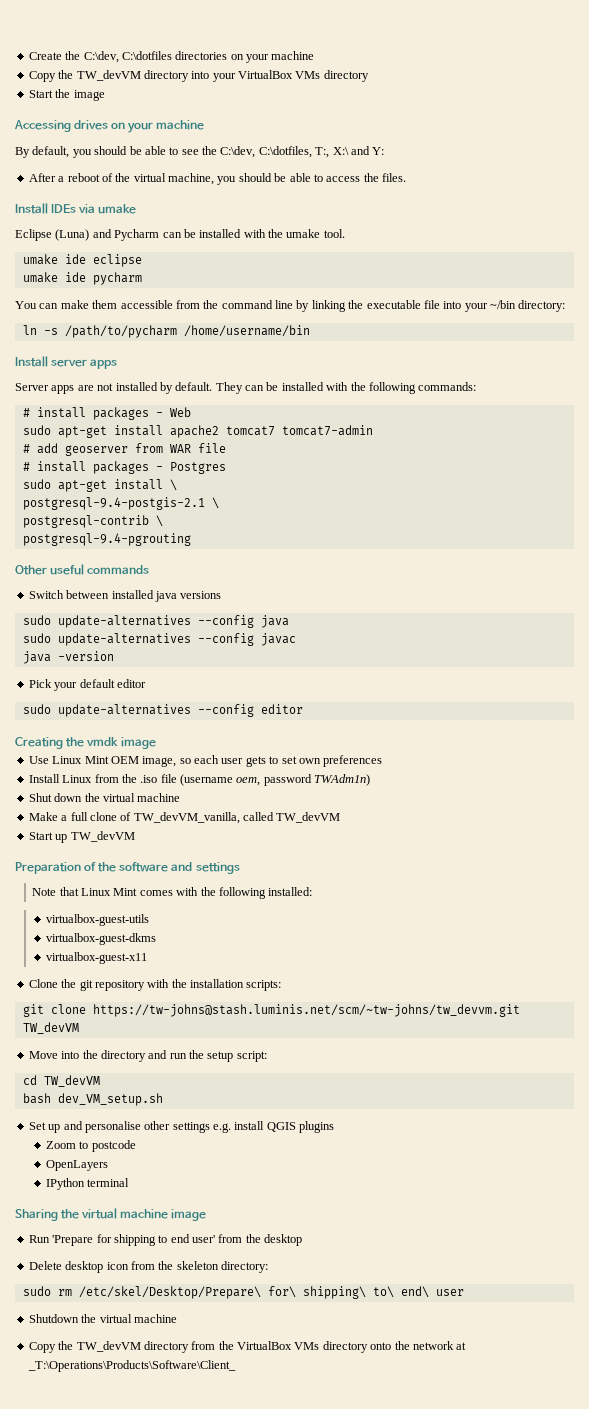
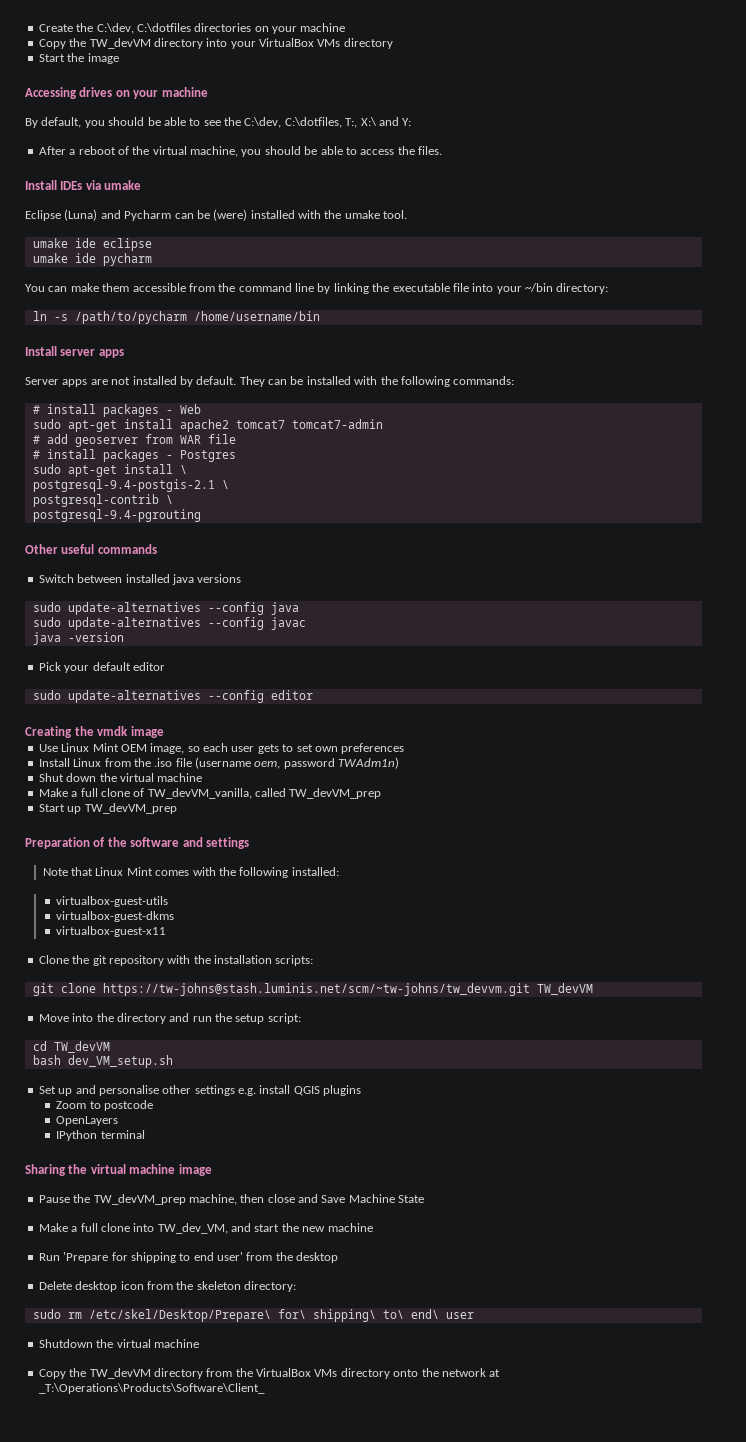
- Eclipse (Luna) and Pycharm can be installed with the umake tool.
+ Eclipse (Luna) and Pycharm can be (were) installed with the umake tool.
- Make a full clone of TW_devVM_vanilla, called TW_devVM
+ Make a full clone of TW_devVM_vanilla, called TW_devVM_prep
- Start up TW_devVM
+ Start up TW_devVM_prep
+ Pause the TW_devVM_prep machine, then close and Save Machine State
+ Make a full clone into TW_dev_VM, and start the new machine

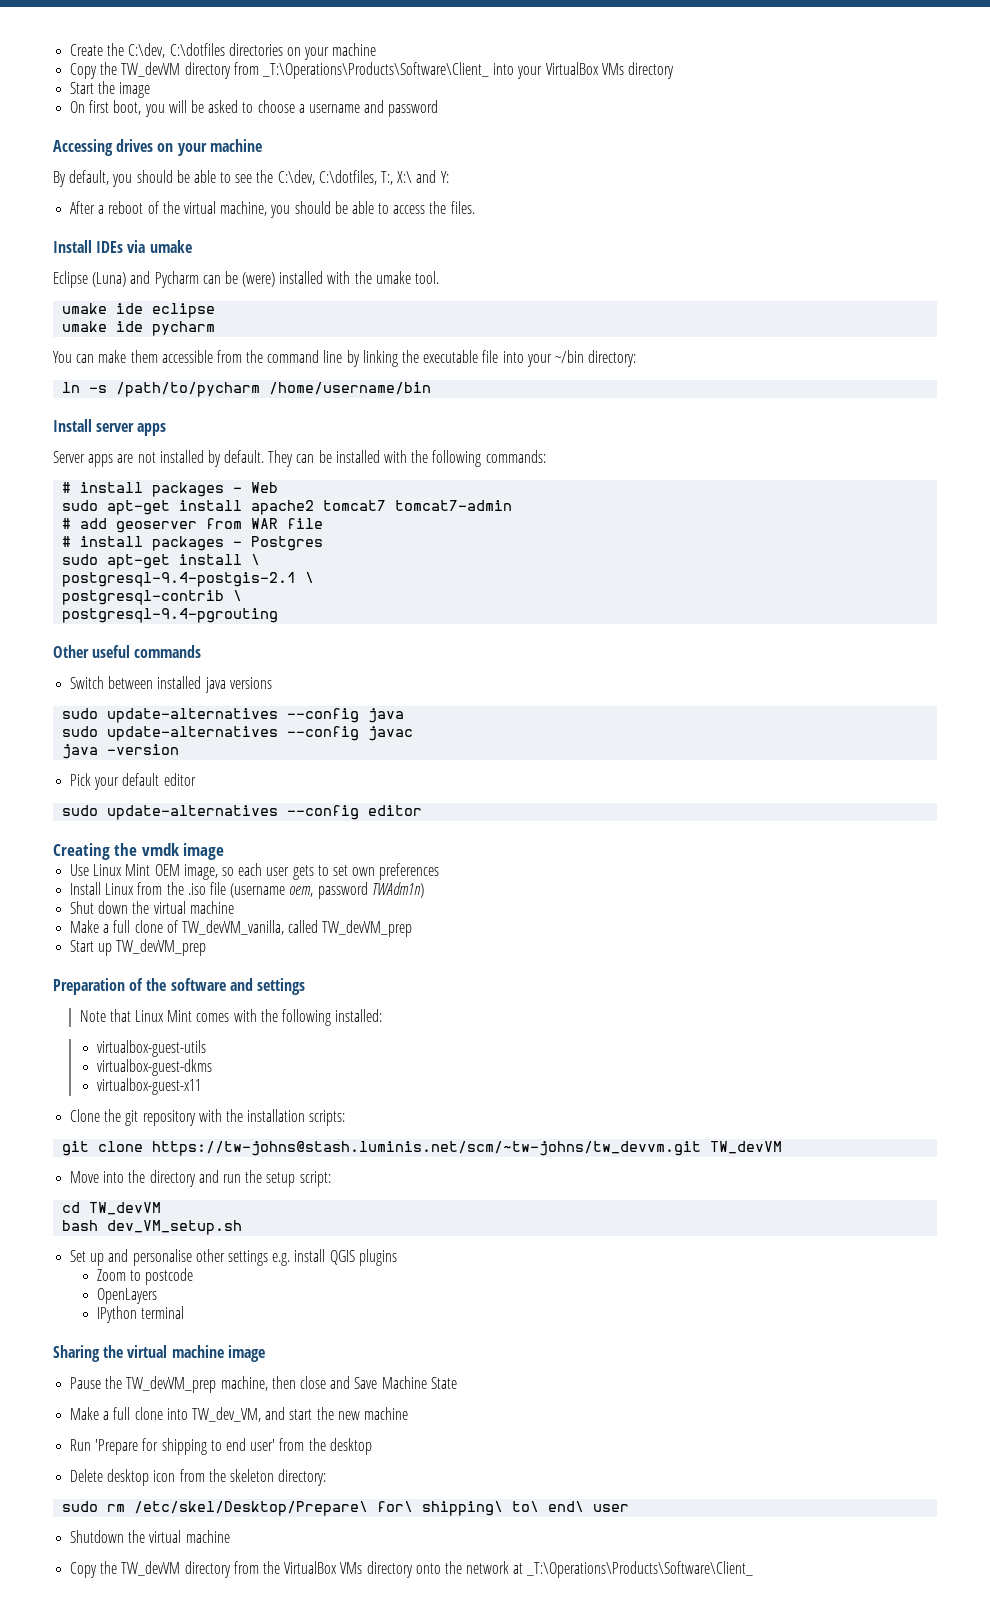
- Copy the TW_devVM directory into your VirtualBox VMs directory
+ Copy the TW_devVM directory from _T:\Operations\Products\Software\Client_ into your VirtualBox VMs directory
+ On first boot, you will be asked to choose a username and password

